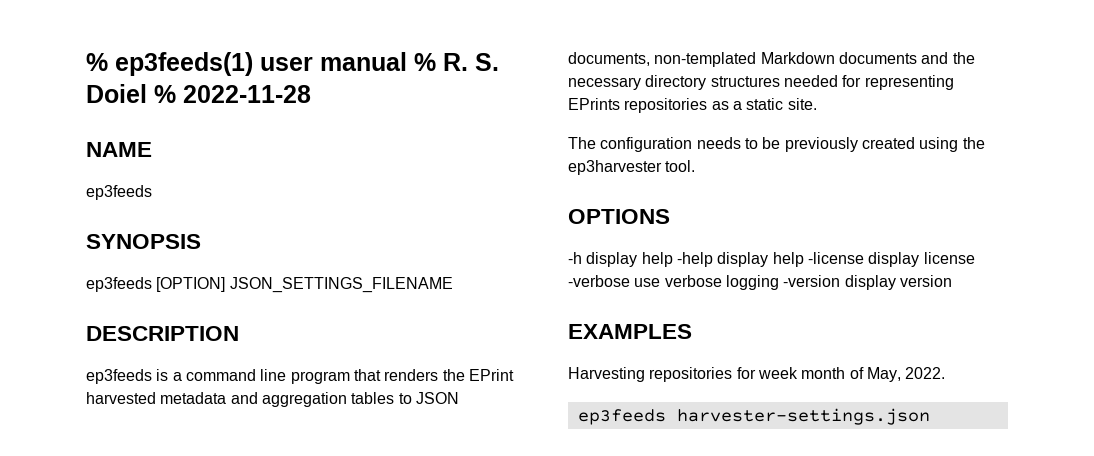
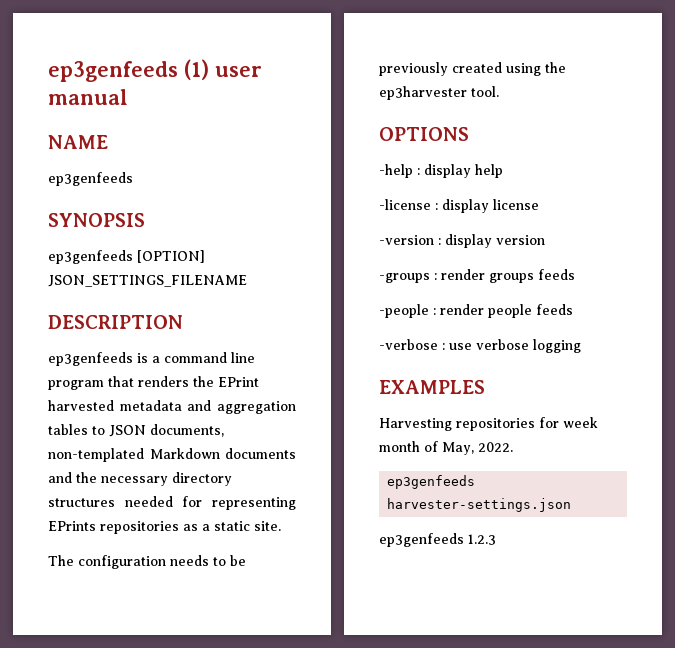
- % ep3feeds(1) user manual % R. S. Doiel % 2022-11-28
+ ep3genfeeds (1) user manual
  NAME
- ep3feeds
+ ep3genfeeds
- ep3feeds [OPTION] JSON_SETTINGS_FILENAME
+ ep3genfeeds [OPTION] JSON_SETTINGS_FILENAME
- ep3feeds is a command line program that renders the EPrint harvested metadata and aggregation tables to JSON documents, non-templated Markdown documents and the necessary directory structures needed for representing EPrints repositories as a static site.
+ ep3genfeeds is a command line program that renders the EPrint harvested metadata and aggregation tables to JSON documents, non-templated Markdown documents and the necessary directory structures needed for representing EPrints repositories as a static site.
- -h display help -help display help -license display license -verbose use verbose logging -version display version
+ -help : display help
+ -license : display license
+ -version : display version
+ -groups : render groups feeds
+ -people : render people feeds
+ -verbose : use verbose logging
- ep3feeds harvester-settings.json
+ ep3genfeeds harvester-settings.json
+ ep3genfeeds 1.2.3

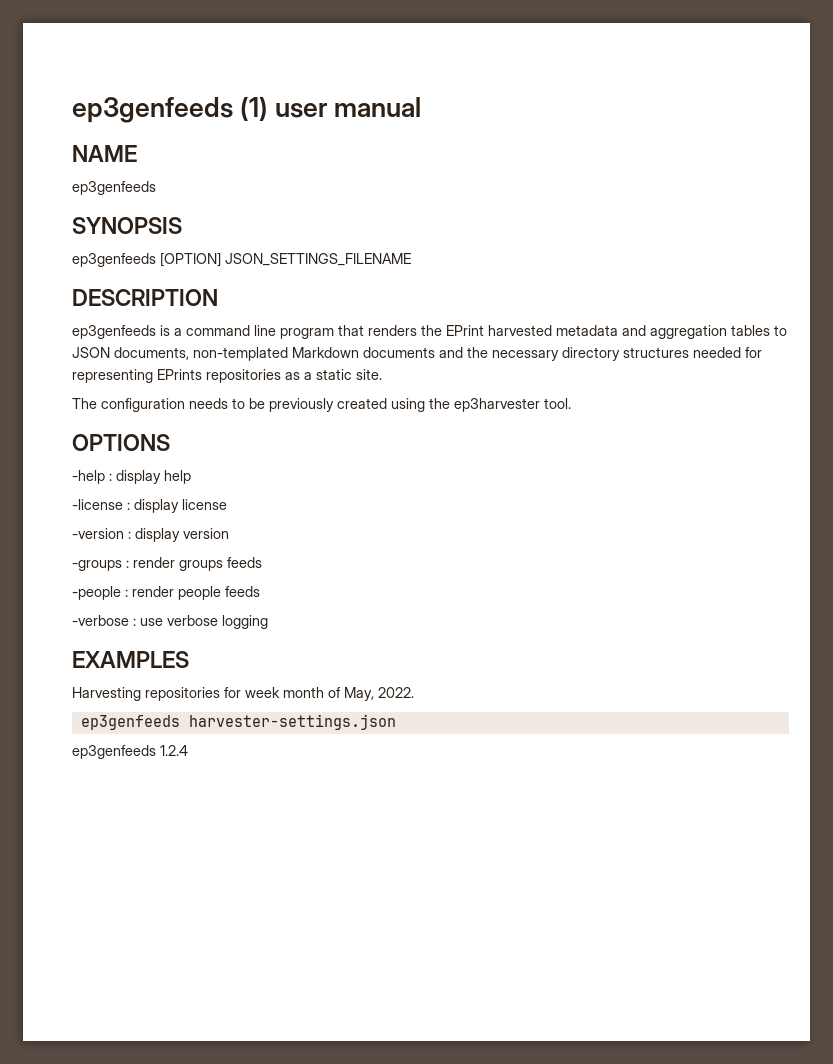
- ep3genfeeds 1.2.3
+ ep3genfeeds 1.2.4

